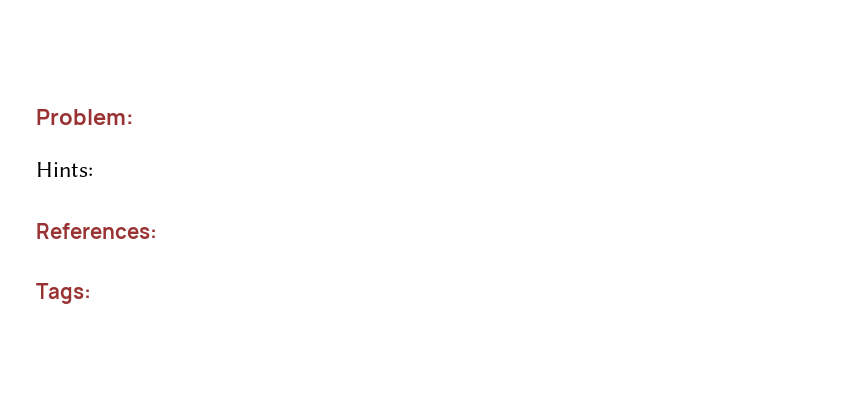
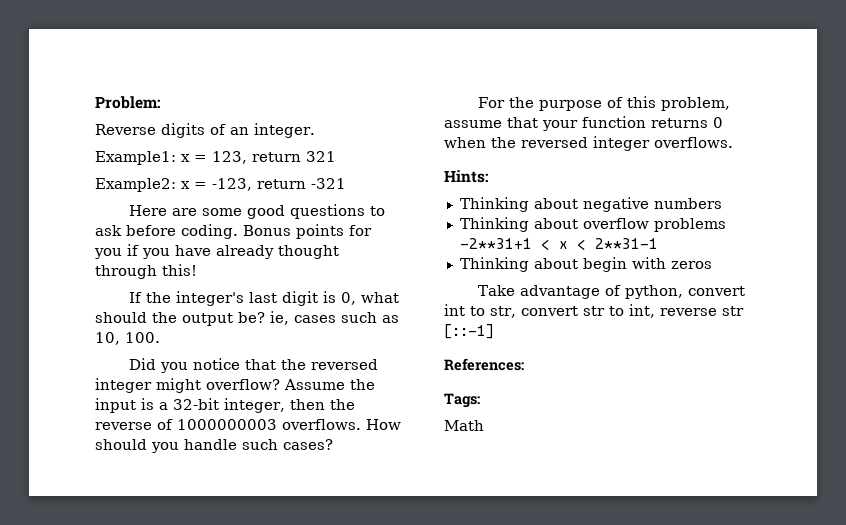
+ Reverse digits of an integer.
+ Example1: x = 123, return 321
+ Example2: x = -123, return -321
+ Here are some good questions to ask before coding. Bonus points for you if you have already thought through this!
+ If the integer's last digit is 0, what should the output be? ie, cases such as 10, 100.
+ Did you notice that the reversed integer might overflow? Assume the input is a 32-bit integer, then the reverse of 1000000003 overflows. How should you handle such cases?
+ For the purpose of this problem, assume that your function returns 0 when the reversed integer overflows.
  Hints:
+ Thinking about negative numbers
+ Thinking about overflow problems -2**31+1 < x < 2**31-1
+ Thinking about begin with zeros
+ Take advantage of python, convert int to str, convert str to int, reverse str [::-1]
+ Math

